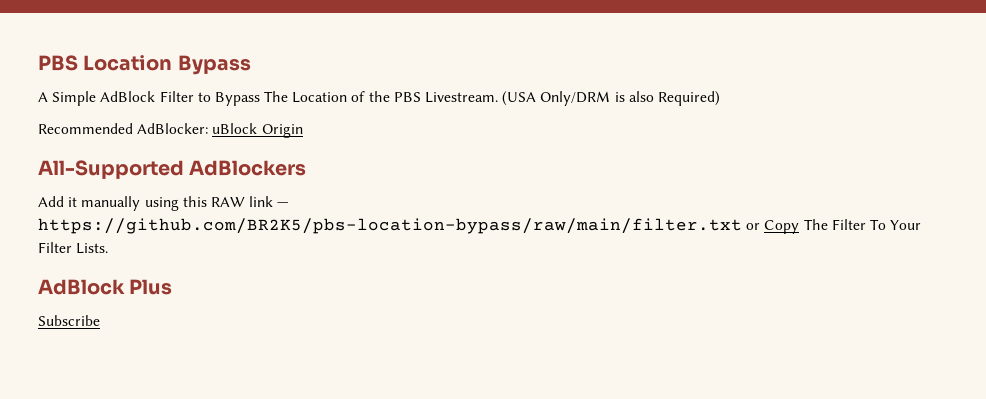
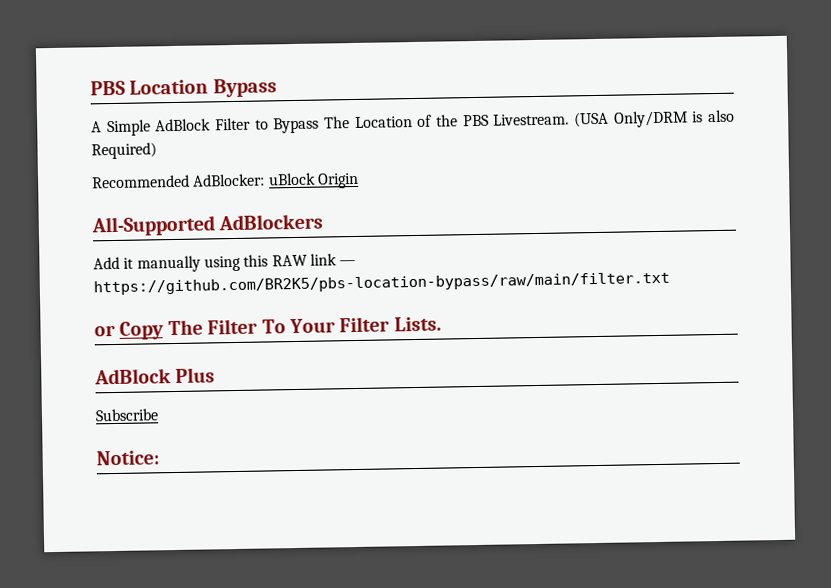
- Add it manually using this RAW link — https://github.com/BR2K5/pbs-location-bypass/raw/main/filter.txt or Copy The Filter To Your Filter Lists.
+ Add it manually using this RAW link — https://github.com/BR2K5/pbs-location-bypass/raw/main/filter.txt
+ or Copy The Filter To Your Filter Lists.
+ Notice:

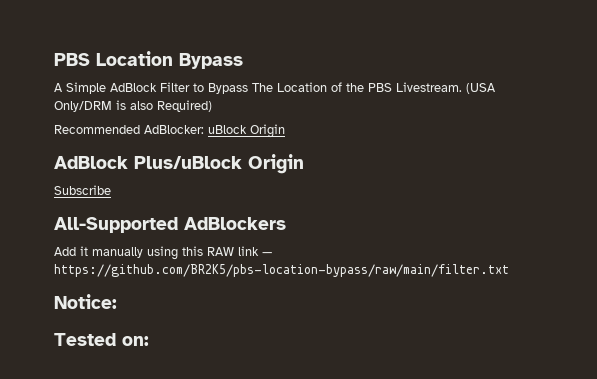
+ AdBlock Plus/uBlock Origin
+ Subscribe
- or Copy The Filter To Your Filter Lists.
- AdBlock Plus
- Subscribe
  Notice:
+ Tested on:

